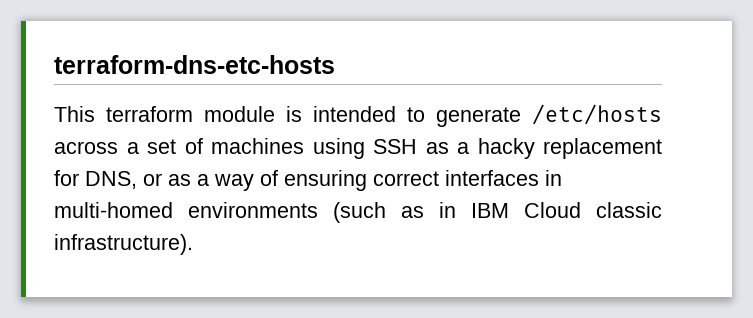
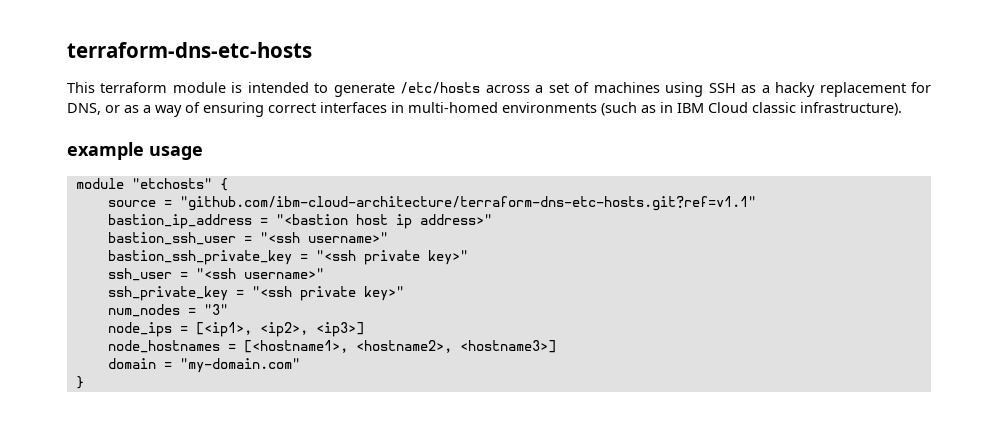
+ example usage
+ module "etchosts" {
+ source = "github.com/ibm-cloud-architecture/terraform-dns-etc-hosts.git?ref=v1.1"
+ bastion_ip_address = "<bastion host ip address>"
+ bastion_ssh_user = "<ssh username>"
+ bastion_ssh_private_key = "<ssh private key>"
+ ssh_user = "<ssh username>"
+ ssh_private_key = "<ssh private key>"
+ num_nodes = "3"
+ node_ips = [<ip1>, <ip2>, <ip3>]
+ node_hostnames = [<hostname1>, <hostname2>, <hostname3>]
+ domain = "my-domain.com"
+ }

